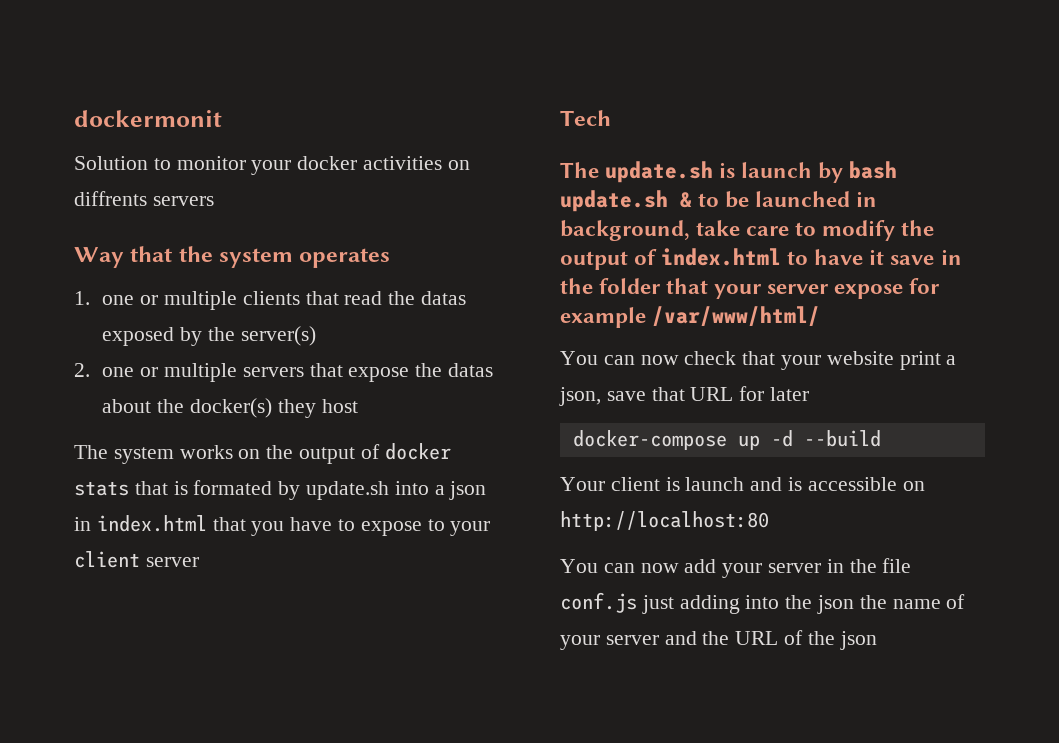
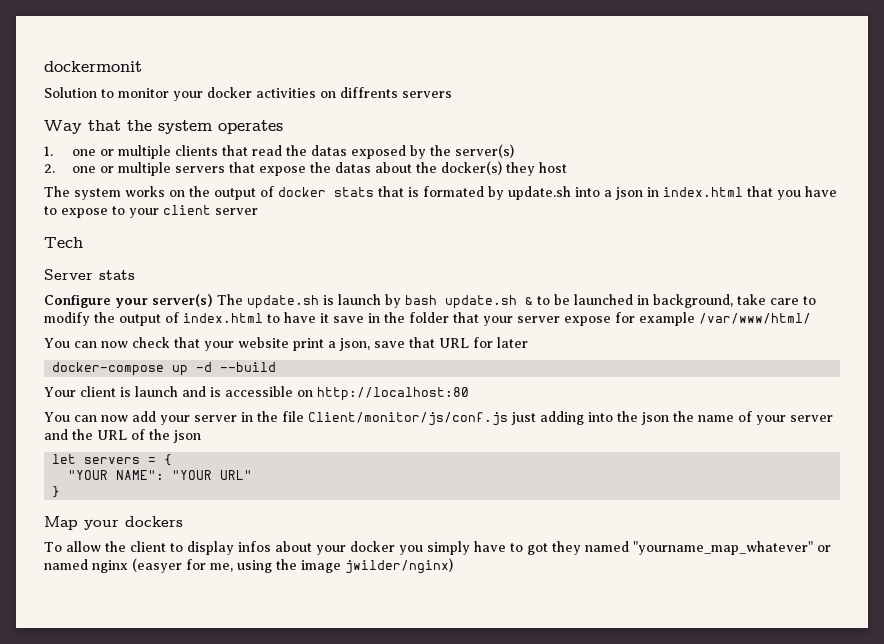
- The update.sh is launch by bash update.sh & to be launched in background, take care to modify the output of index.html to have it save in the folder that your server expose for example /var/www/html/
+ Server stats
+ Configure your server(s) The update.sh is launch by bash update.sh & to be launched in background, take care to modify the output of index.html to have it save in the folder that your server expose for example /var/www/html/
- You can now add your server in the file conf.js just adding into the json the name of your server and the URL of the json
+ You can now add your server in the file Client/monitor/js/conf.js just adding into the json the name of your server and the URL of the json
+ let servers = {
+ "YOUR NAME": "YOUR URL"
+ }
+ Map your dockers
+ To allow the client to display infos about your docker you simply have to got they named "yourname_map_whatever" or named nginx (easyer for me, using the image jwilder/nginx)

